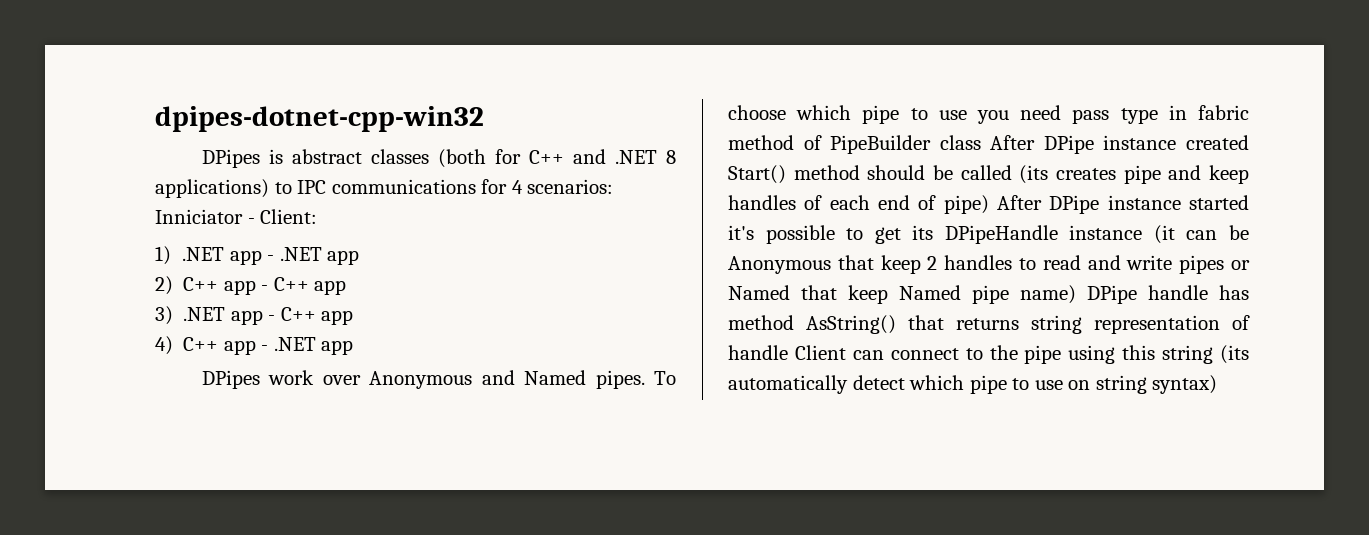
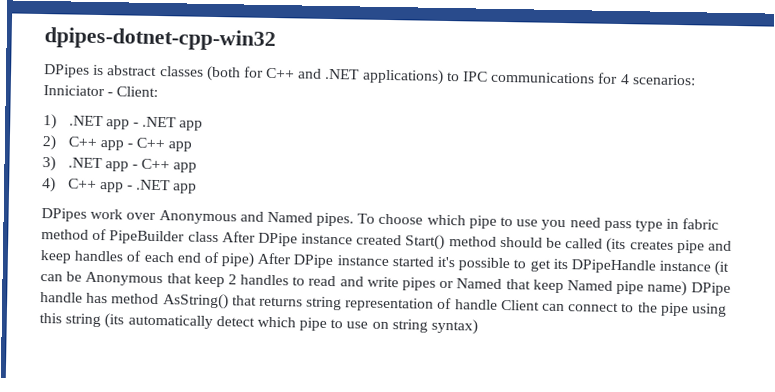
- DPipes is abstract classes (both for C++ and .NET 8 applications) to IPC communications for 4 scenarios: Inniciator - Client:
+ DPipes is abstract classes (both for C++ and .NET applications) to IPC communications for 4 scenarios: Inniciator - Client:

